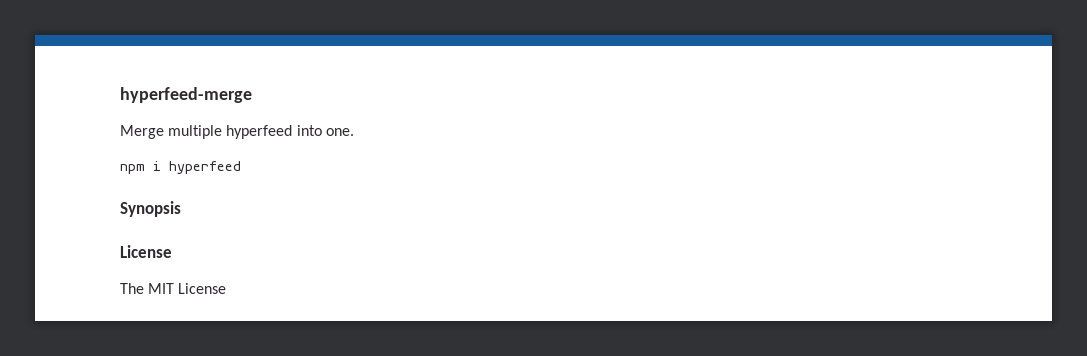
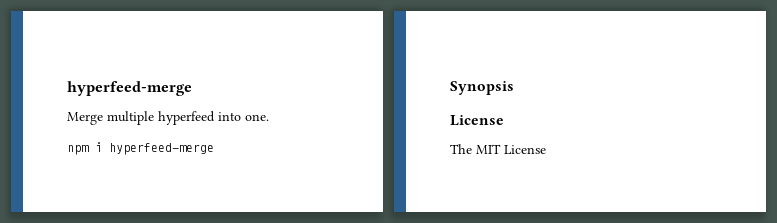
- npm i hyperfeed
+ npm i hyperfeed-merge

